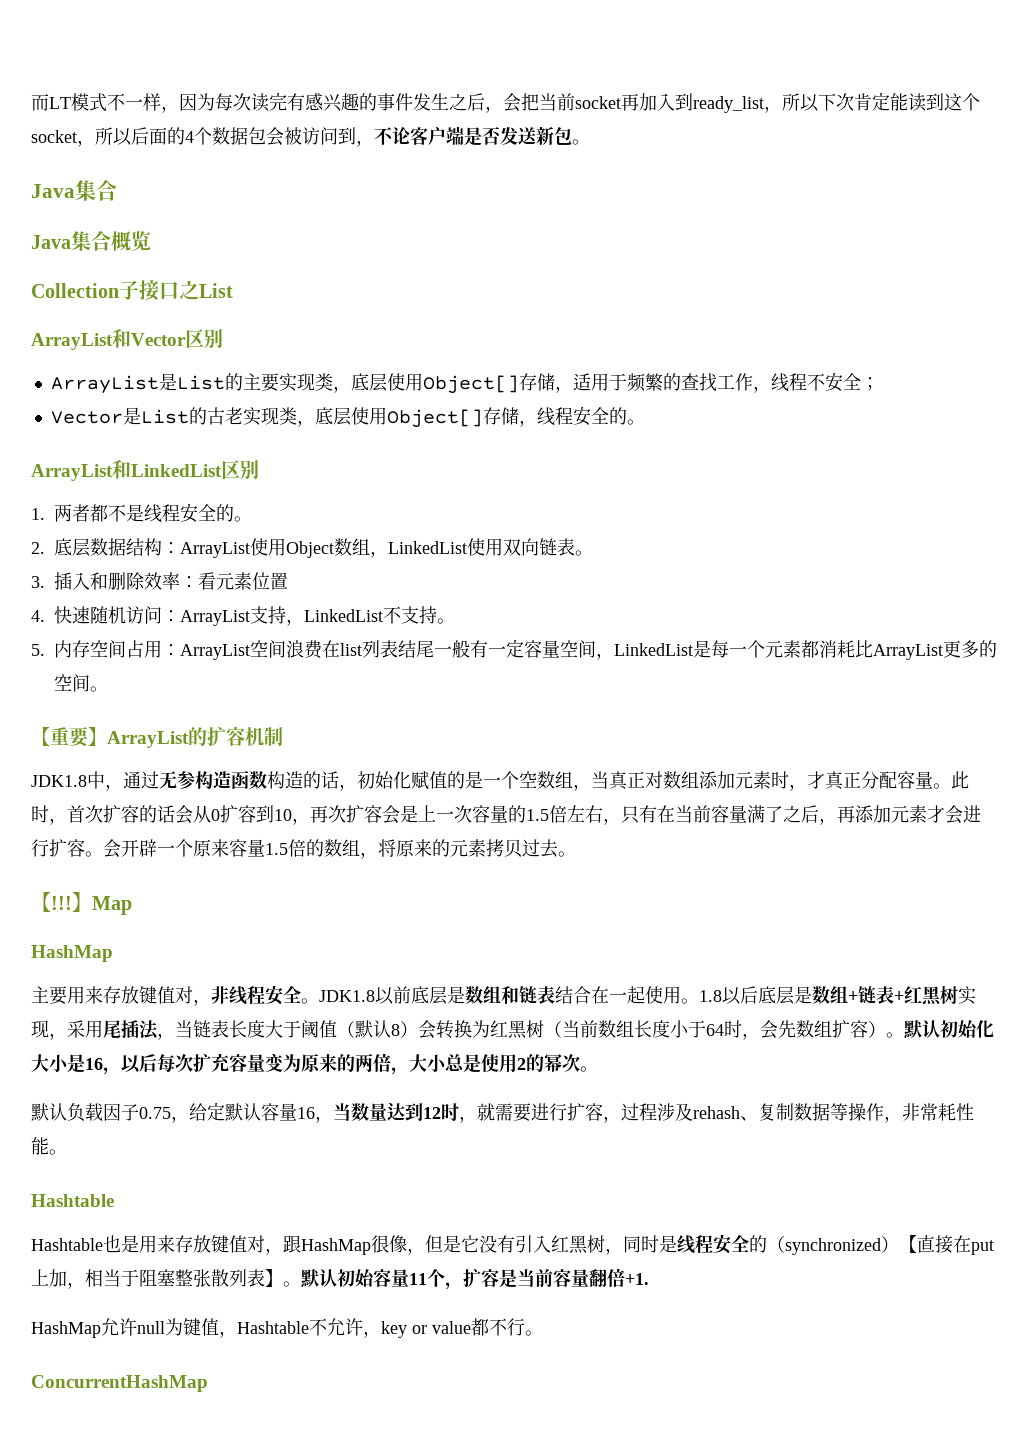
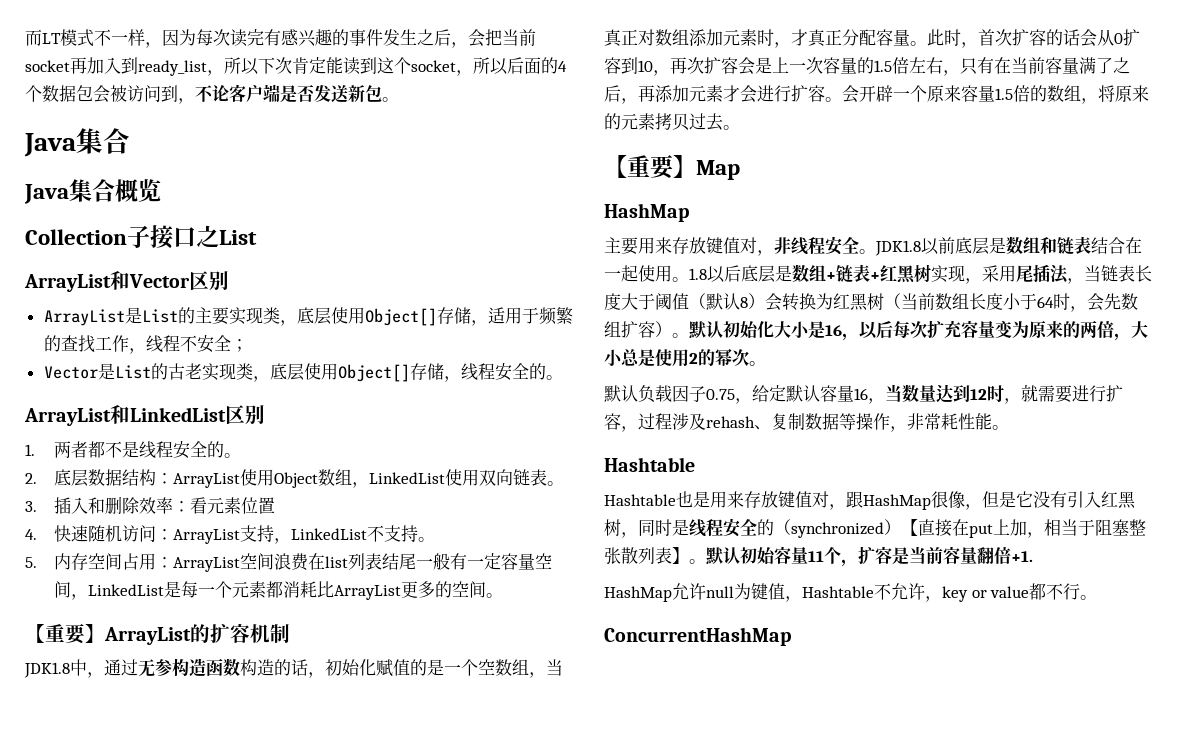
- 【!!!】Map
+ 【重要】Map

